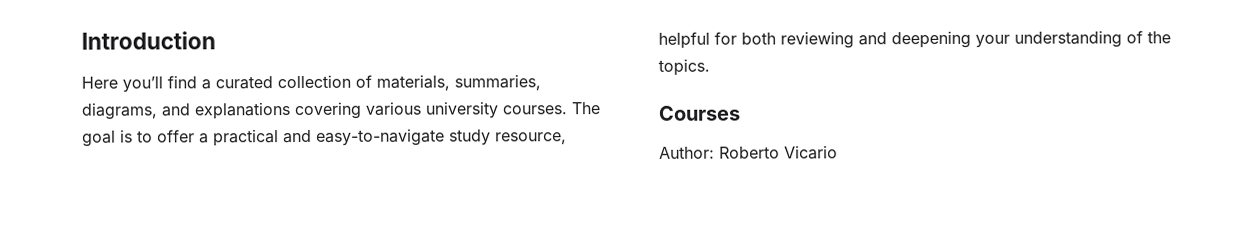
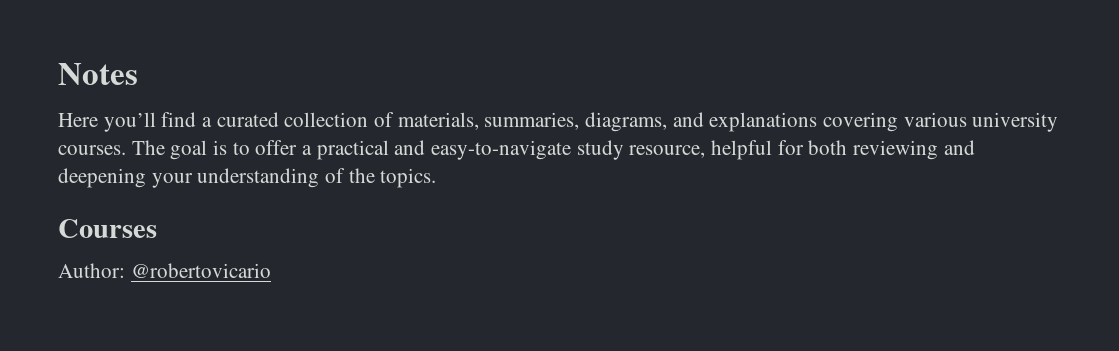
- Introduction
+ Notes
- Author: Roberto Vicario
+ Author: @robertovicario

